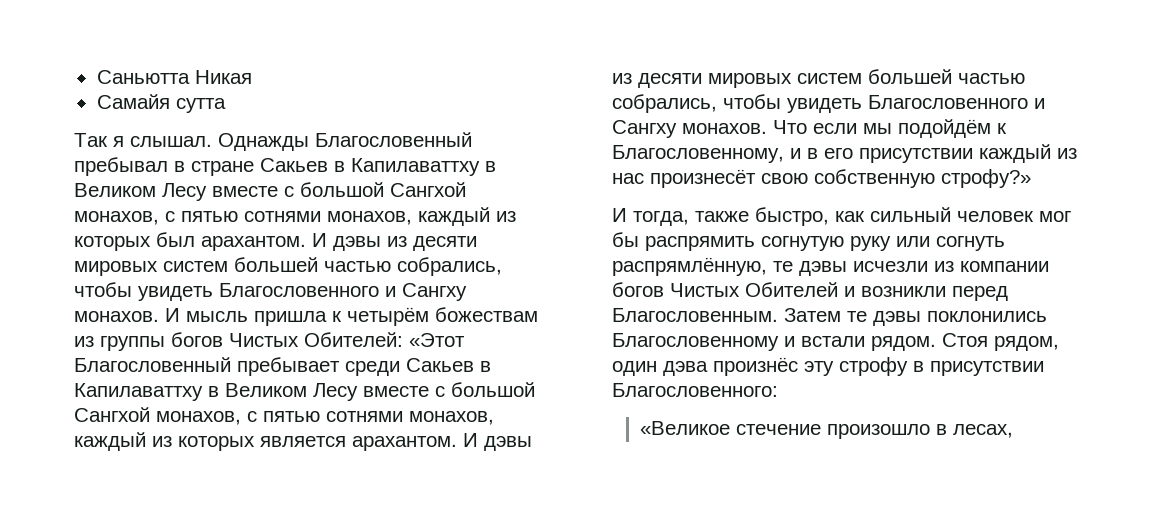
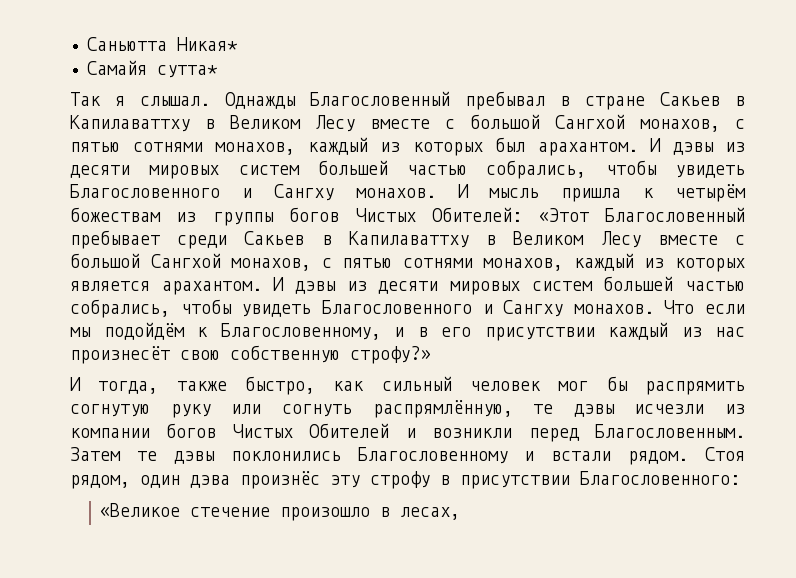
- Саньютта Никая
+ Саньютта Никая*
- Самайя сутта
+ Самайя сутта*

